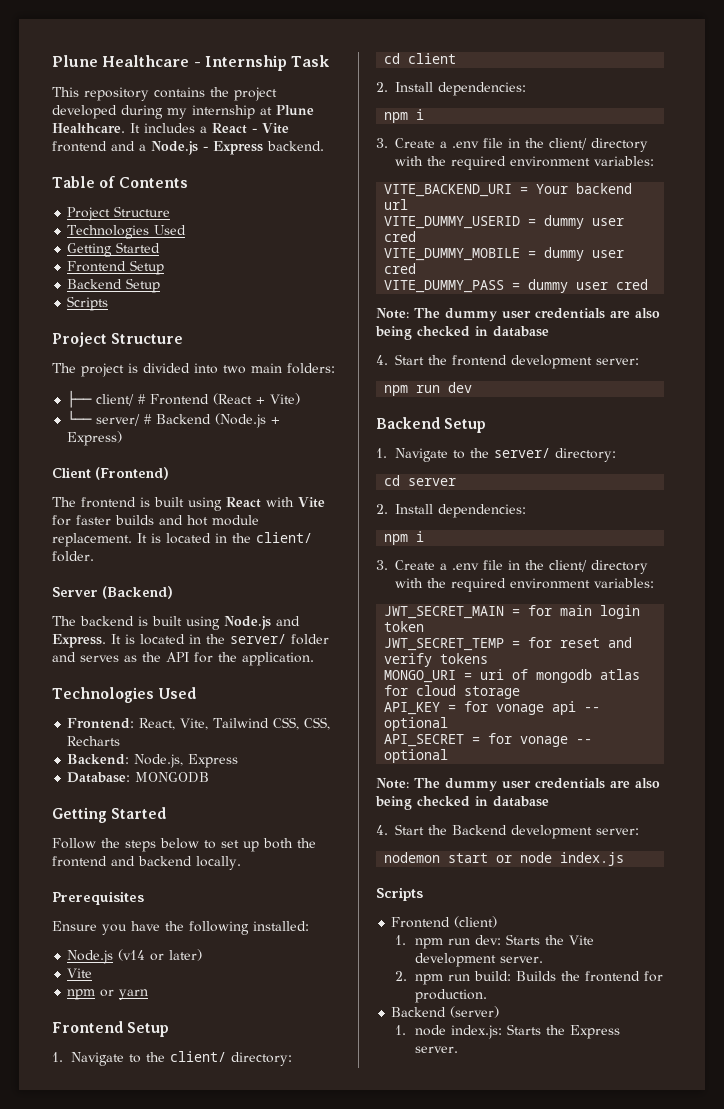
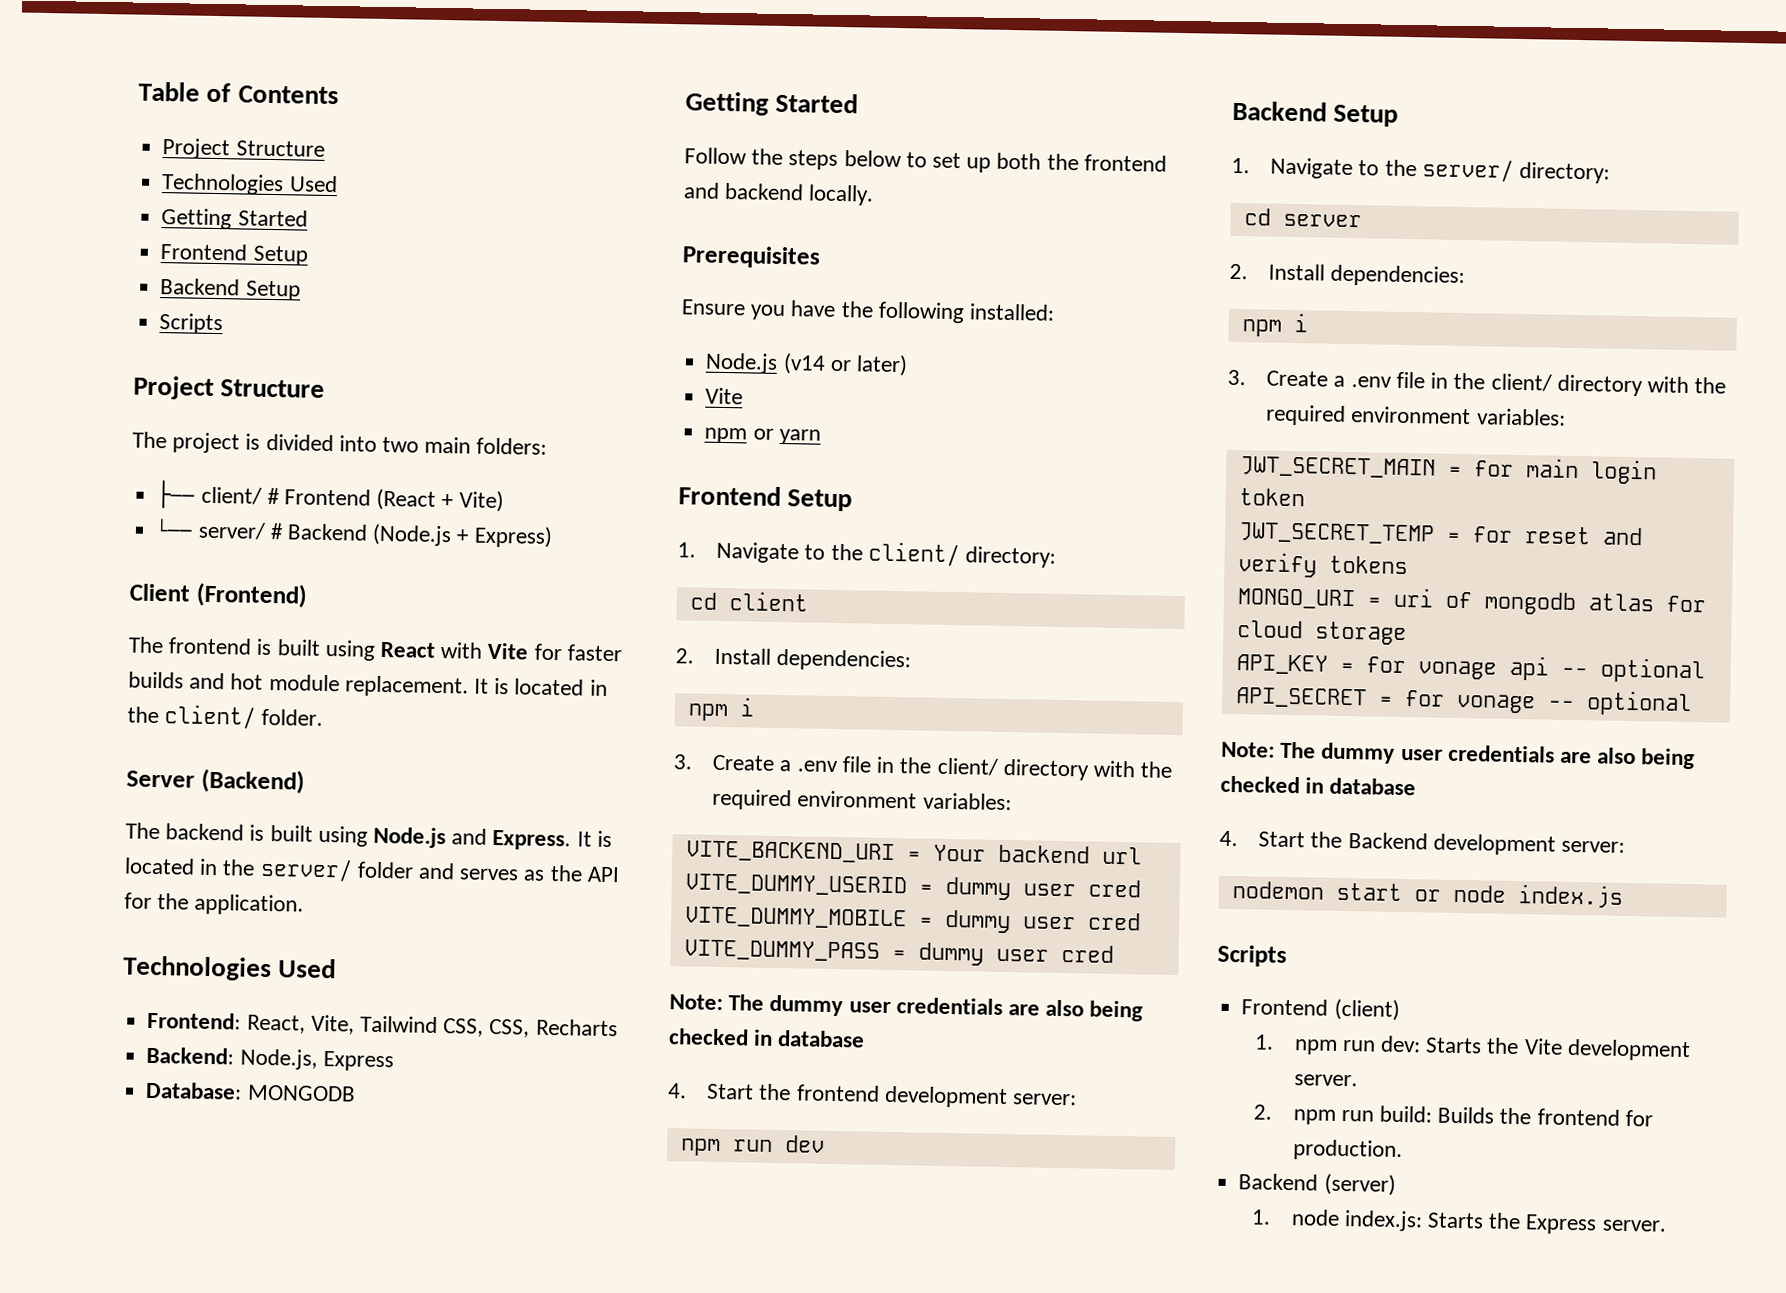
- Plune Healthcare - Internship Task
- This repository contains the project developed during my internship at Plune Healthcare. It includes a React - Vite frontend and a Node.js - Express backend.

